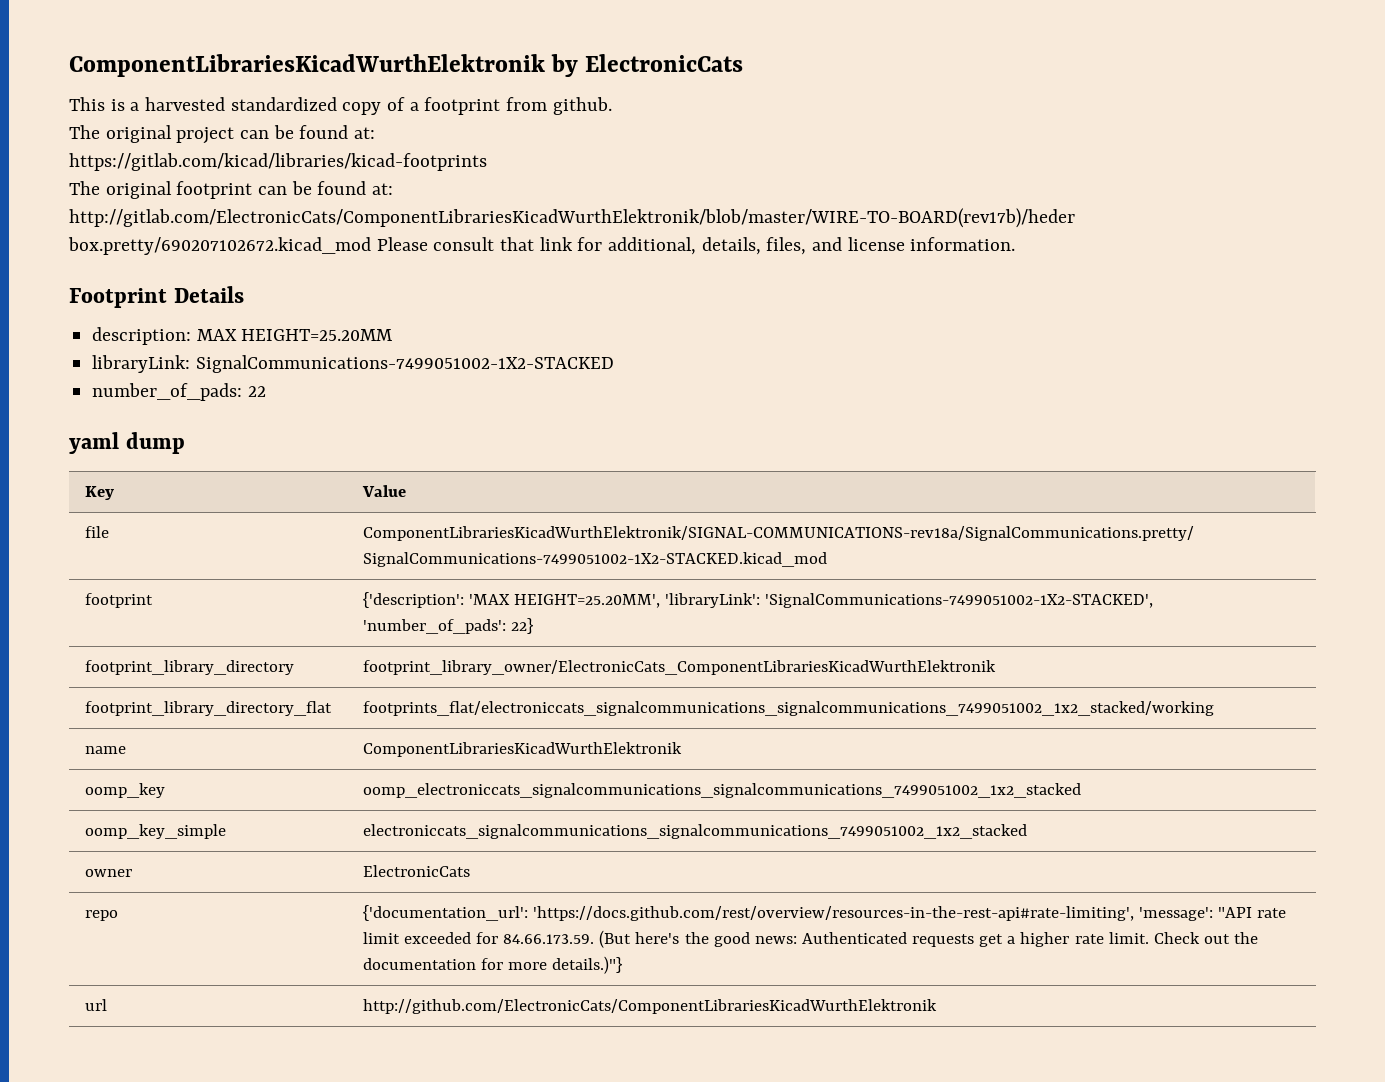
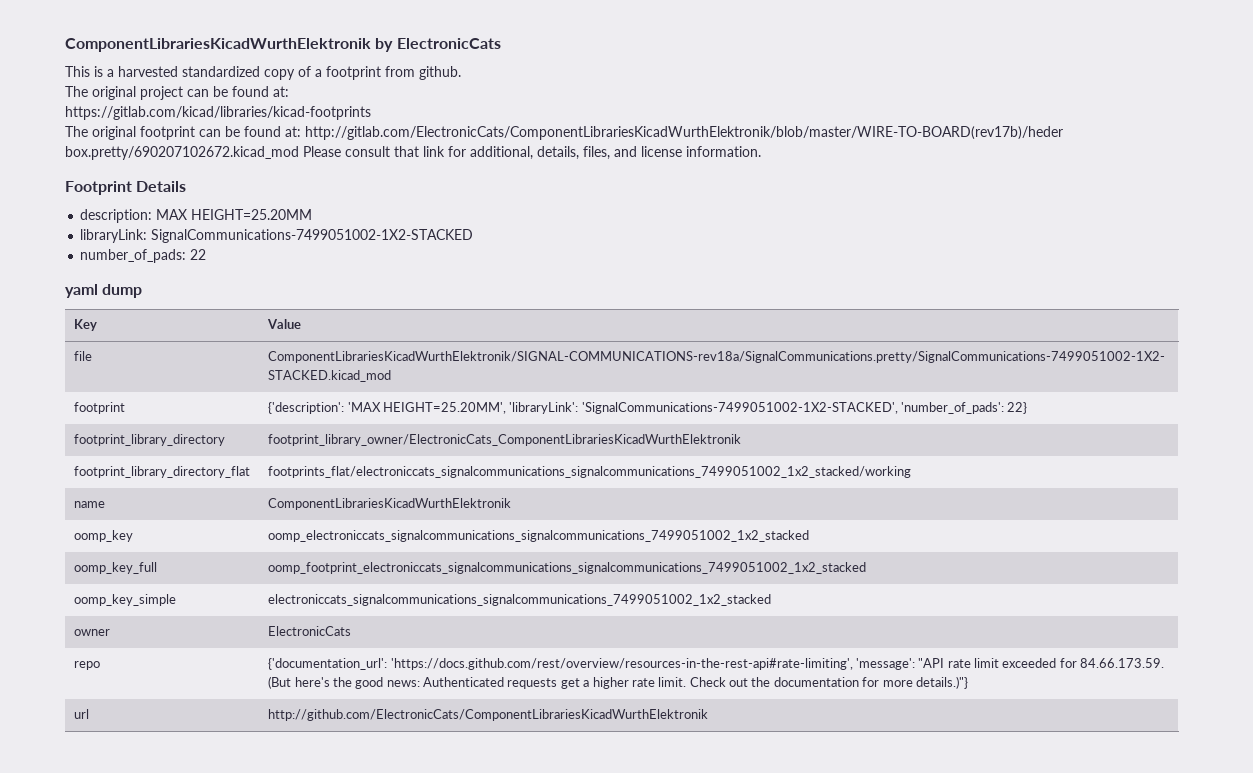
+ oomp_key_full | oomp_footprint_electroniccats_signalcommunications_signalcommunications_7499051002_1x2_stacked

